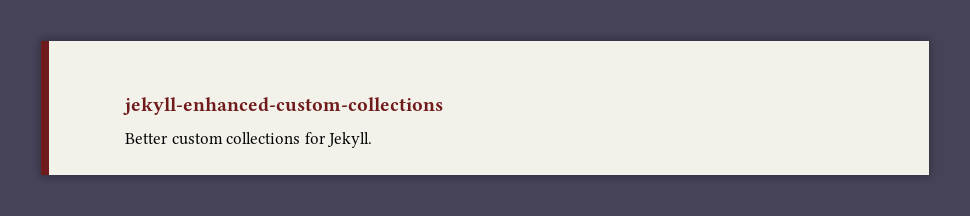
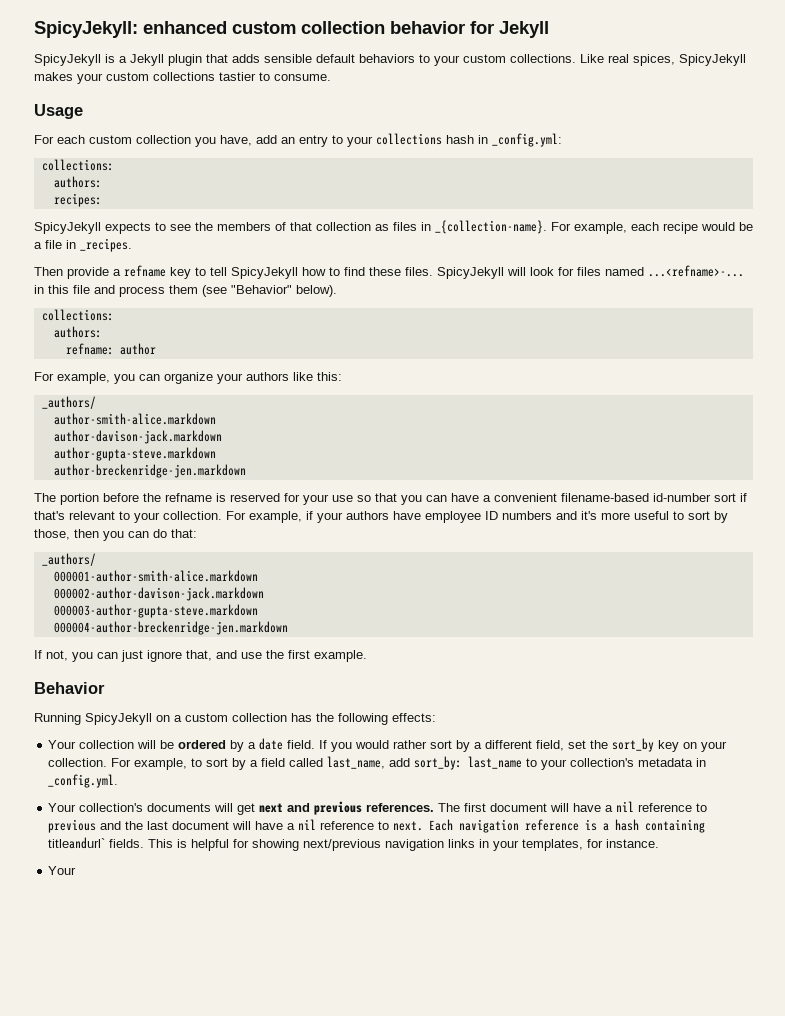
- jekyll-enhanced-custom-collections
- Better custom collections for Jekyll.
+ SpicyJekyll: enhanced custom collection behavior for Jekyll
+ SpicyJekyll is a Jekyll plugin that adds sensible default behaviors to your custom collections. Like real spices, SpicyJekyll makes your custom collections tastier to consume.
+ Usage
+ For each custom collection you have, add an entry to your collections hash in _config.yml:
+ collections:
+ authors:
+ recipes:
+ SpicyJekyll expects to see the members of that collection as files in _{collection-name}. For example, each recipe would be a file in _recipes.
+ Then provide a refname key to tell SpicyJekyll how to find these files. SpicyJekyll will look for files named ...<refname>-... in this file and process them (see "Behavior" below).
+ collections:
+ authors:
+ refname: author
+ For example, you can organize your authors like this:
+ _authors/
+ author-smith-alice.markdown
+ author-davison-jack.markdown
+ author-gupta-steve.markdown
+ author-breckenridge-jen.markdown
+ The portion before the refname is reserved for your use so that you can have a convenient filename-based id-number sort if that's relevant to your collection. For example, if your authors have employee ID numbers and it's more useful to sort by those, then you can do that:
+ _authors/
+ 000001-author-smith-alice.markdown
+ 000002-author-davison-jack.markdown
+ 000003-author-gupta-steve.markdown
+ 000004-author-breckenridge-jen.markdown
+ If not, you can just ignore that, and use the first example.
+ Behavior
+ Running SpicyJekyll on a custom collection has the following effects:
+ Your collection will be ordered by a date field. If you would rather sort by a different field, set the sort_by key on your collection. For example, to sort by a field called last_name, add sort_by: last_name to your collection's metadata in _config.yml.
+ Your collection's documents will get next and previous references. The first document will have a nil reference to previous and the last document will have a nil reference to next. Each navigation reference is a hash containing titleandurl` fields. This is helpful for showing next/previous navigation links in your templates, for instance.
+ Your

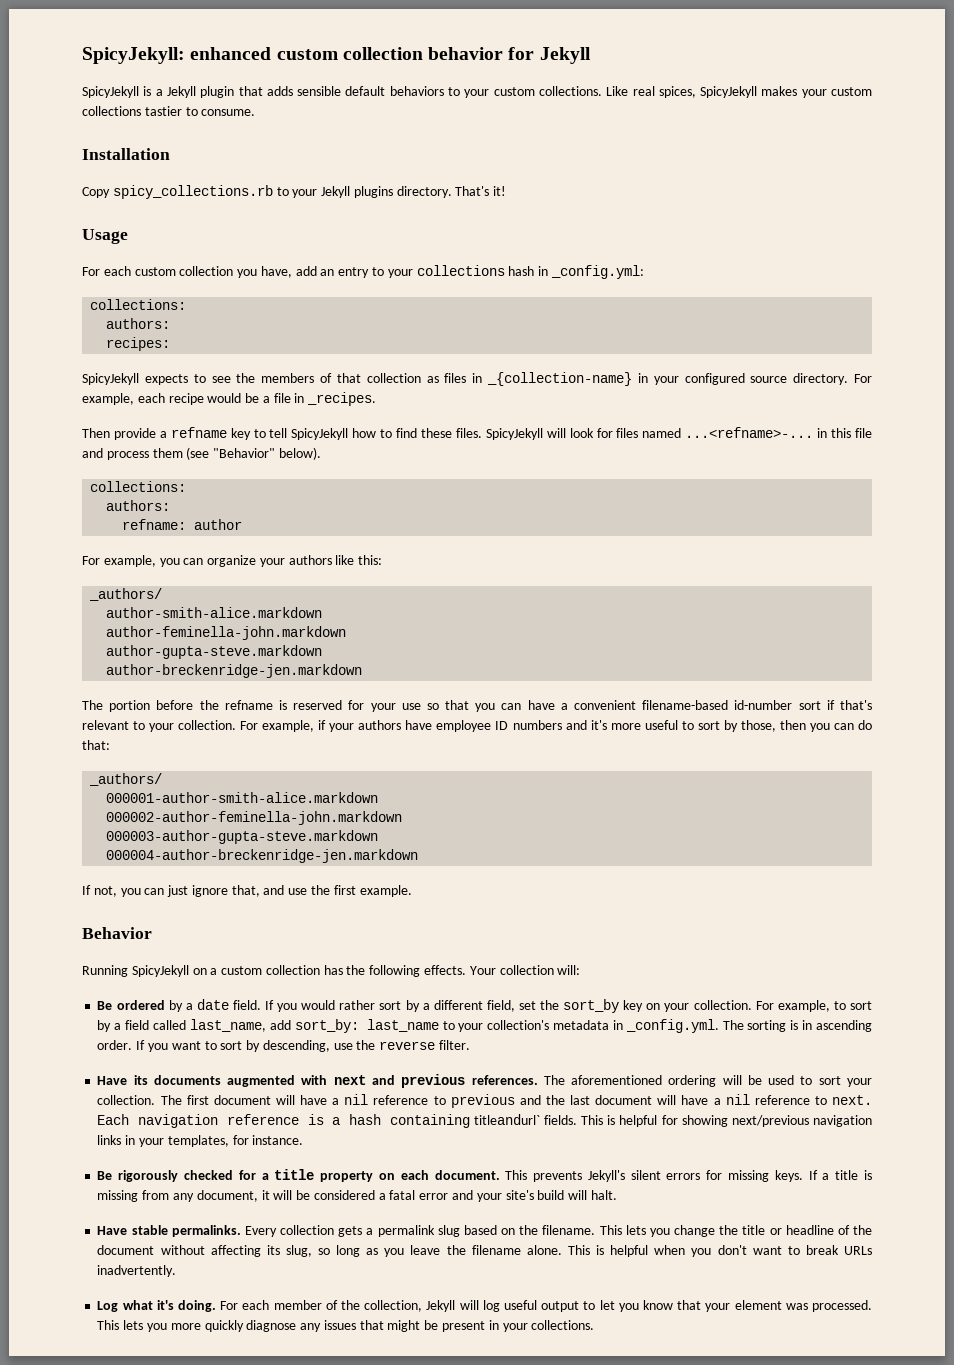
+ Installation
+ Copy spicy_collections.rb to your Jekyll plugins directory. That's it!
- SpicyJekyll expects to see the members of that collection as files in _{collection-name}.
+ SpicyJekyll expects to see the members of that collection as files in _{collection-name} in your configured source directory.
- author-davison-jack.markdown
+ author-feminella-john.markdown
- 000002-author-davison-jack.markdown
+ 000002-author-feminella-john.markdown
- Running SpicyJekyll on a custom collection has the following effects:
- Your collection will be ordered by a date field.
+ Running SpicyJekyll on a custom collection has the following effects. Your collection will:
+ Be ordered by a date field.
- For example, to sort by a field called last_name, add sort_by: last_name to your collection's metadata in _config.yml.
- Your collection's documents will get next and previous references.
+ For example, to sort by a field called last_name, add sort_by: last_name to your collection's metadata in _config.yml. The sorting is in ascending order. If you want to sort by descending, use the reverse filter.
+ Have its documents augmented with next and previous references.
- The first document will have a nil reference to previous and the last document will have a nil reference to next.
+ The aforementioned ordering will be used to sort your collection. The first document will have a nil reference to previous and the last document will have a nil reference to next.
  This is helpful for showing next/previous navigation links in your templates, for instance.
- Your
+ Be rigorously checked for a title property on each document. This prevents Jekyll's silent errors for missing keys. If a title is missing from any document, it will be considered a fatal error and your site's build will halt.
+ Have stable permalinks. Every collection gets a permalink slug based on the filename. This lets you change the title or headline of the document without affecting its slug, so long as you leave the filename alone. This is helpful when you don't want to break URLs inadvertently.
+ Log what it's doing. For each member of the collection, Jekyll will log useful output to let you know that your element was processed. This lets you more quickly diagnose any issues that might be present in your collections.

